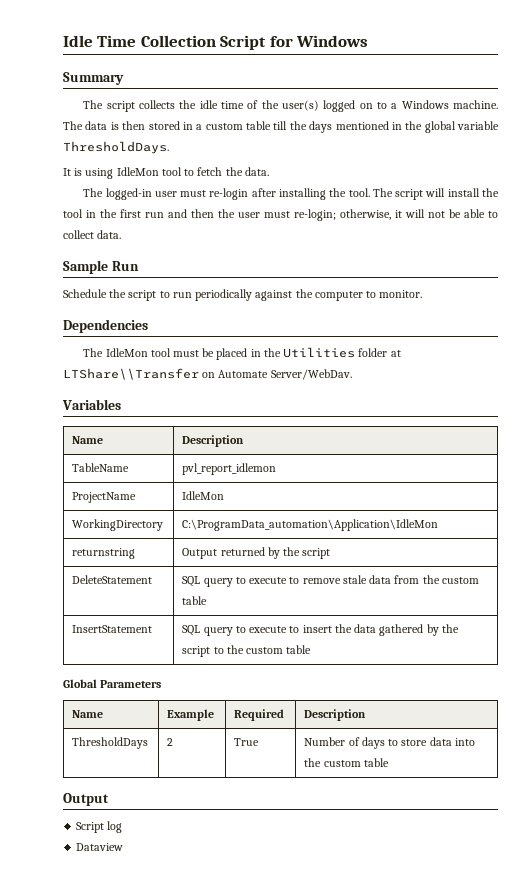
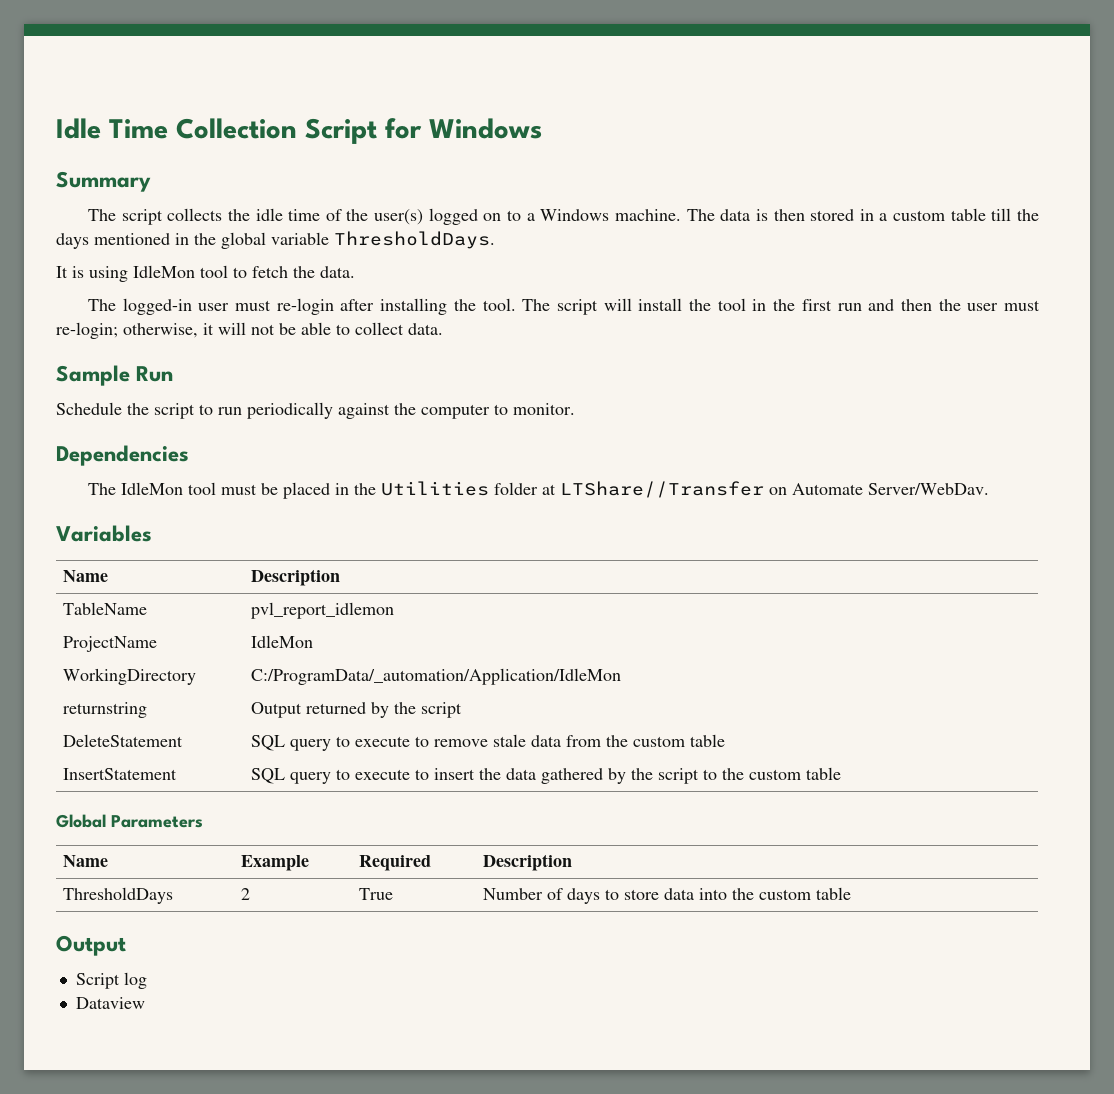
- The IdleMon tool must be placed in the Utilities folder at LTShare\\Transfer on Automate Server/WebDav.
+ The IdleMon tool must be placed in the Utilities folder at LTShare//Transfer on Automate Server/WebDav.
- WorkingDirectory | C:\ProgramData_automation\Application\IdleMon
+ WorkingDirectory | C:/ProgramData/_automation/Application/IdleMon

